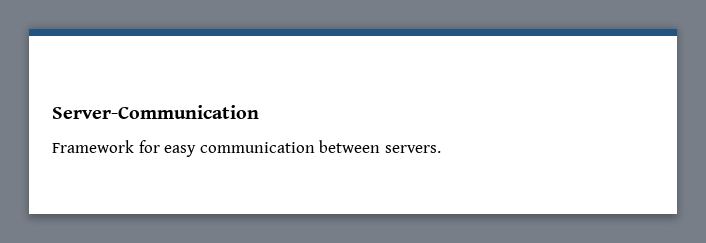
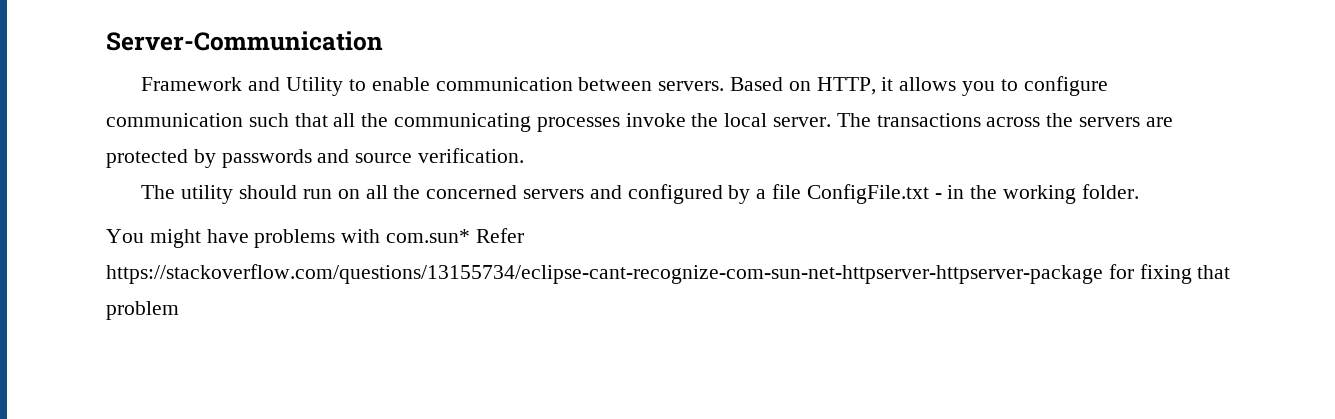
- Framework for easy communication between servers.
+ Framework and Utility to enable communication between servers. Based on HTTP, it allows you to configure communication such that all the communicating processes invoke the local server. The transactions across the servers are protected by passwords and source verification.
+ The utility should run on all the concerned servers and configured by a file ConfigFile.txt - in the working folder.
+ You might have problems with com.sun* Refer https://stackoverflow.com/questions/13155734/eclipse-cant-recognize-com-sun-net-httpserver-httpserver-package for fixing that problem

